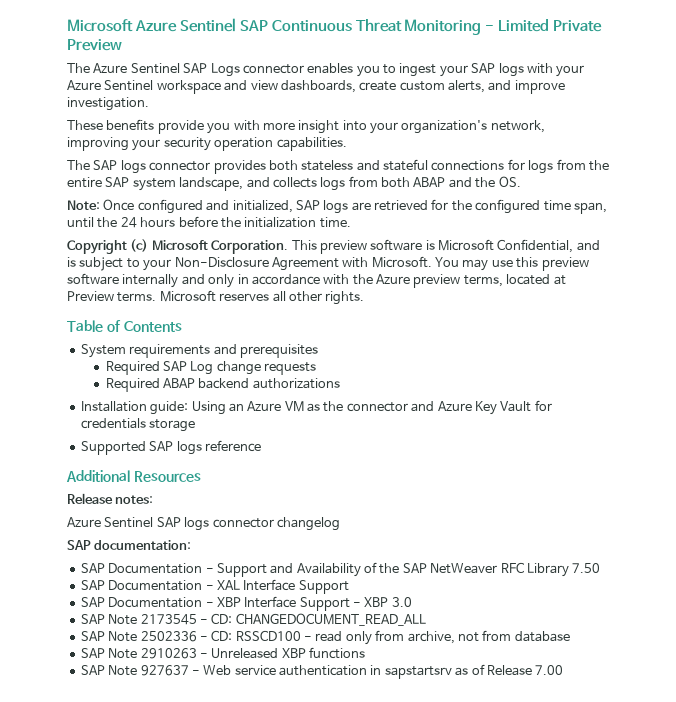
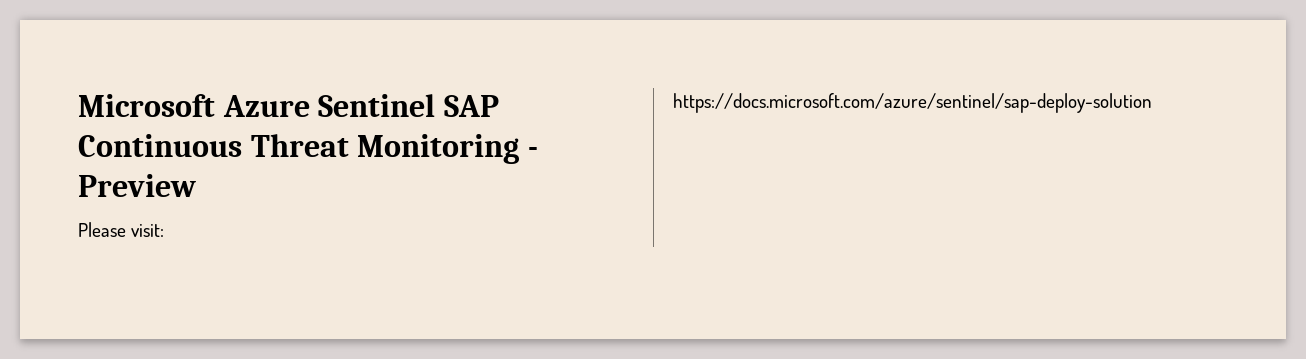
- Microsoft Azure Sentinel SAP Continuous Threat Monitoring - Limited Private Preview
+ Microsoft Azure Sentinel SAP Continuous Threat Monitoring - Preview
- The Azure Sentinel SAP Logs connector enables you to ingest your SAP logs with your Azure Sentinel workspace and view dashboards, create custom alerts, and improve investigation.
- These benefits provide you with more insight into your organization's network, improving your security operation capabilities.
- The SAP logs connector provides both stateless and stateful connections for logs from the entire SAP system landscape, and collects logs from both ABAP and the OS.
- Note: Once configured and initialized, SAP logs are retrieved for the configured time span, until the 24 hours before the initialization time.
- Copyright (c) Microsoft Corporation. This preview software is Microsoft Confidential, and is subject to your Non-Disclosure Agreement with Microsoft. You may use this preview software internally and only in accordance with the Azure preview terms, located at Preview terms. Microsoft reserves all other rights.
- Table of Contents
- System requirements and prerequisites
- Required SAP Log change requests
- Required ABAP backend authorizations
- Installation guide: Using an Azure VM as the connector and Azure Key Vault for credentials storage
- Supported SAP logs reference
- Additional Resources
- Release notes:
- Azure Sentinel SAP logs connector changelog
- SAP documentation:
- SAP Documentation - Support and Availability of the SAP NetWeaver RFC Library 7.50
- SAP Documentation - XAL Interface Support
- SAP Documentation - XBP Interface Support - XBP 3.0
- SAP Note 2173545 - CD: CHANGEDOCUMENT_READ_ALL
- SAP Note 2502336 - CD: RSSCD100 - read only from archive, not from database
- SAP Note 2910263 - Unreleased XBP functions
- SAP Note 927637 - Web service authentication in sapstartsrv as of Release 7.00
+ Please visit: https://docs.microsoft.com/azure/sentinel/sap-deploy-solution

